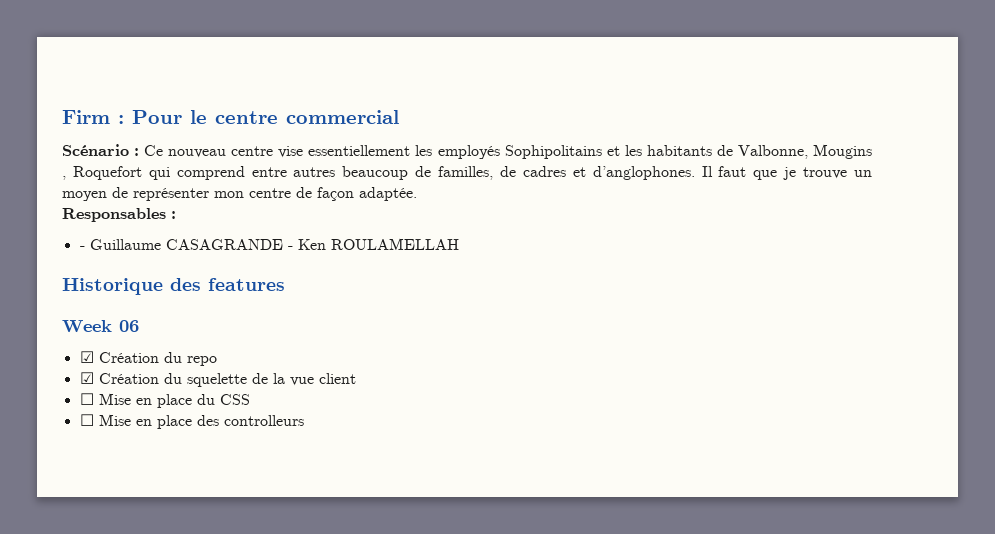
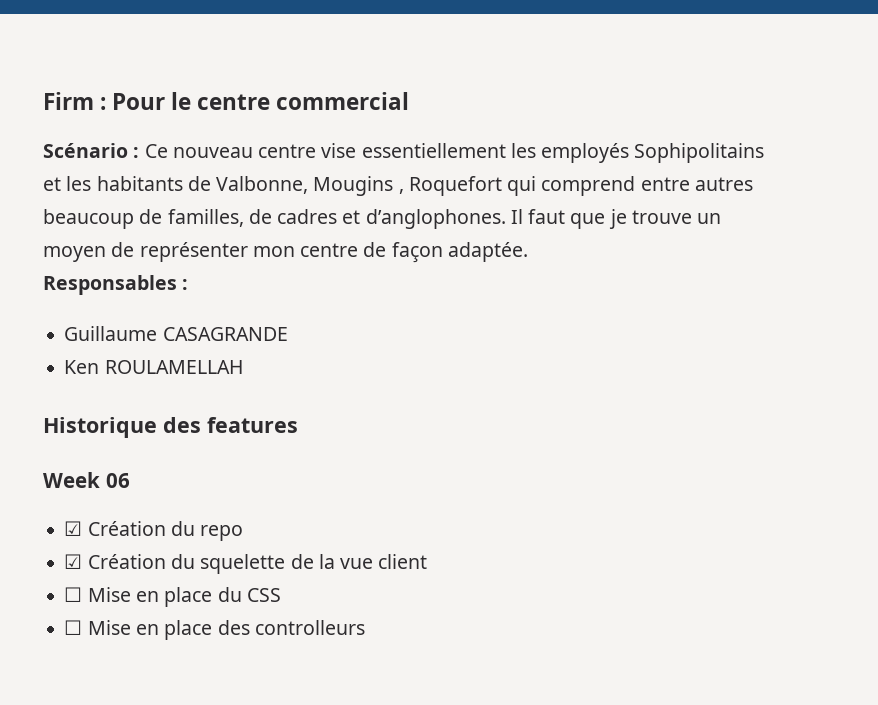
- - Guillaume CASAGRANDE - Ken ROULAMELLAH
+ Guillaume CASAGRANDE
+ Ken ROULAMELLAH

